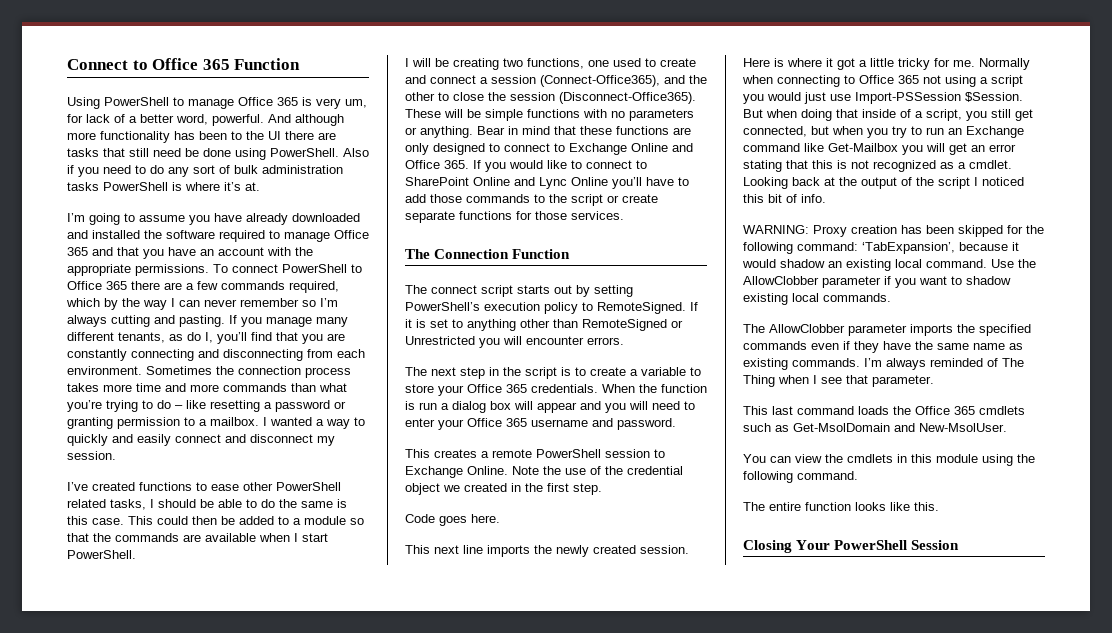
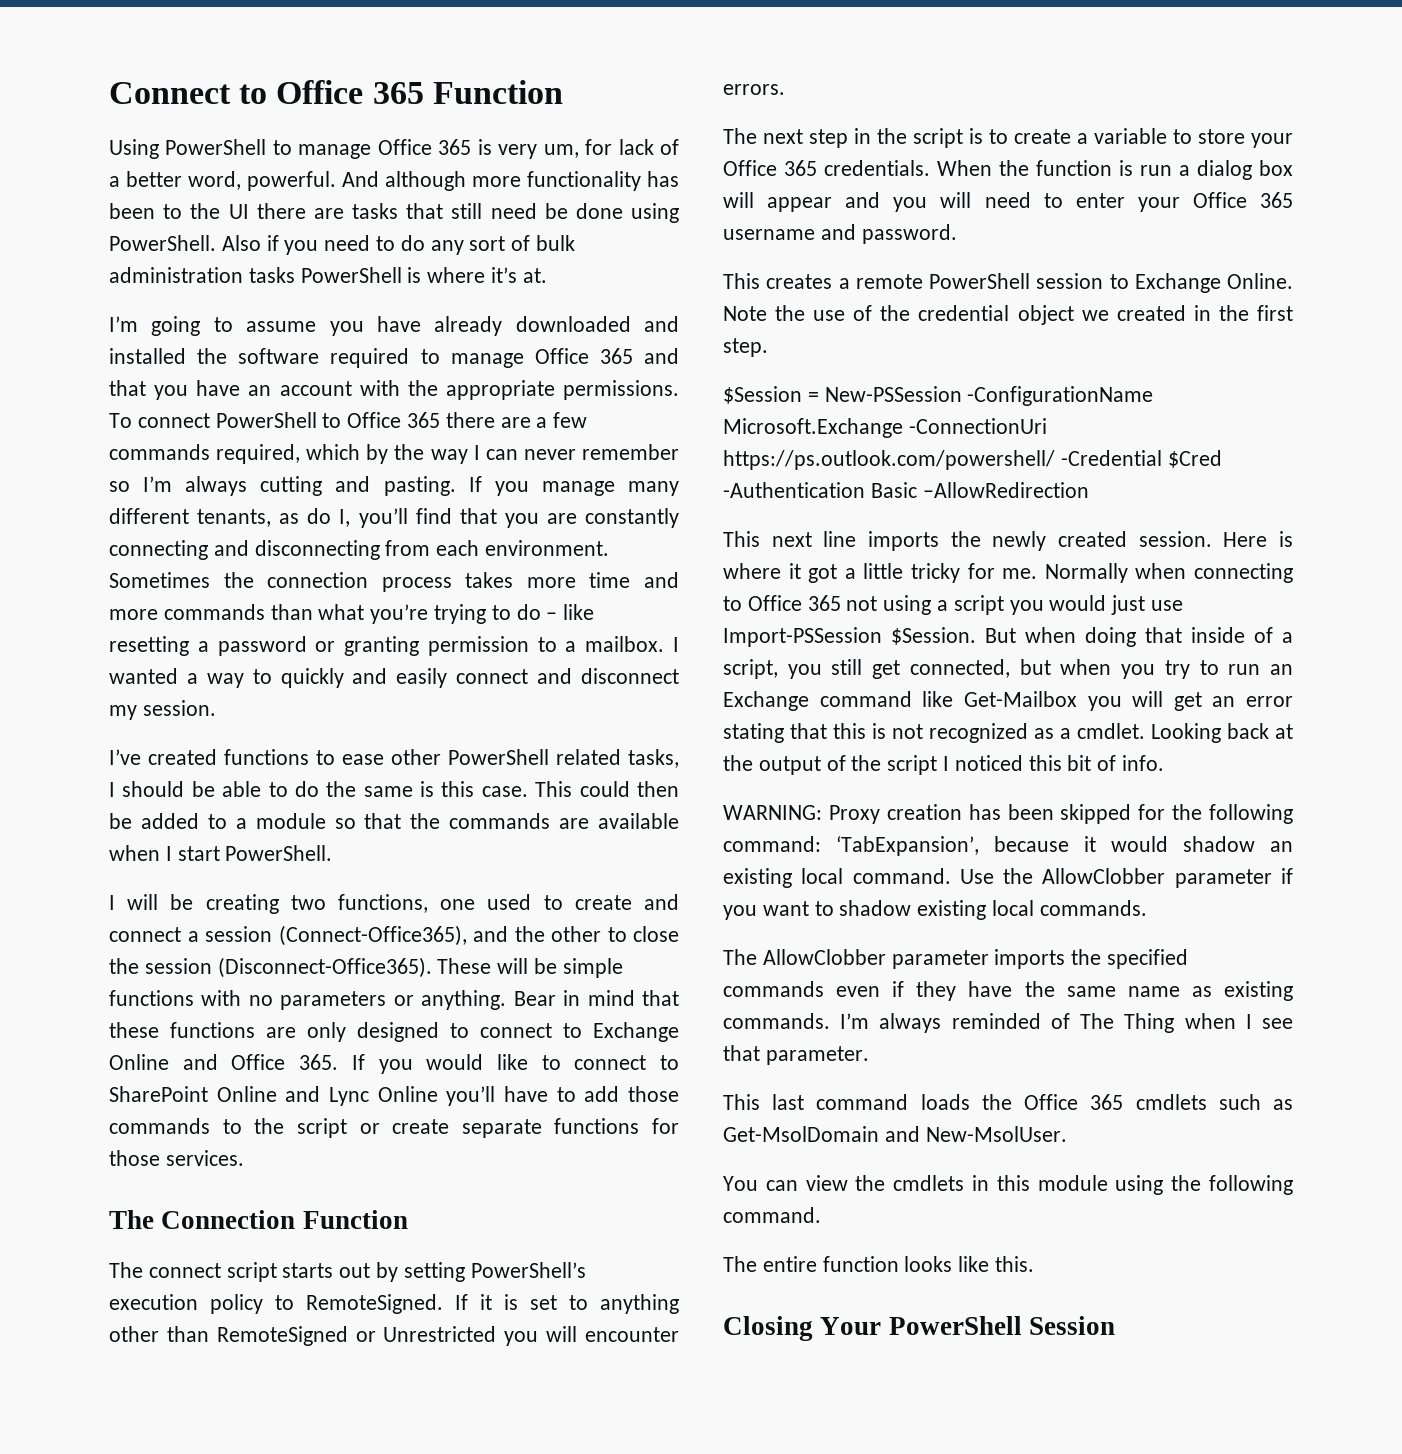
- Code goes here.
+ $Session = New-PSSession -ConfigurationName Microsoft.Exchange -ConnectionUri https://ps.outlook.com/powershell/ -Credential $Cred -Authentication Basic –AllowRedirection

